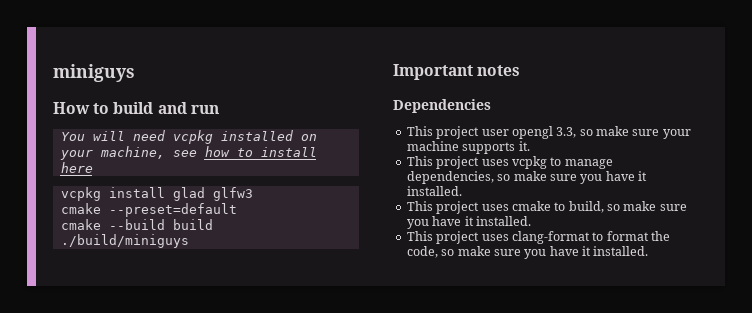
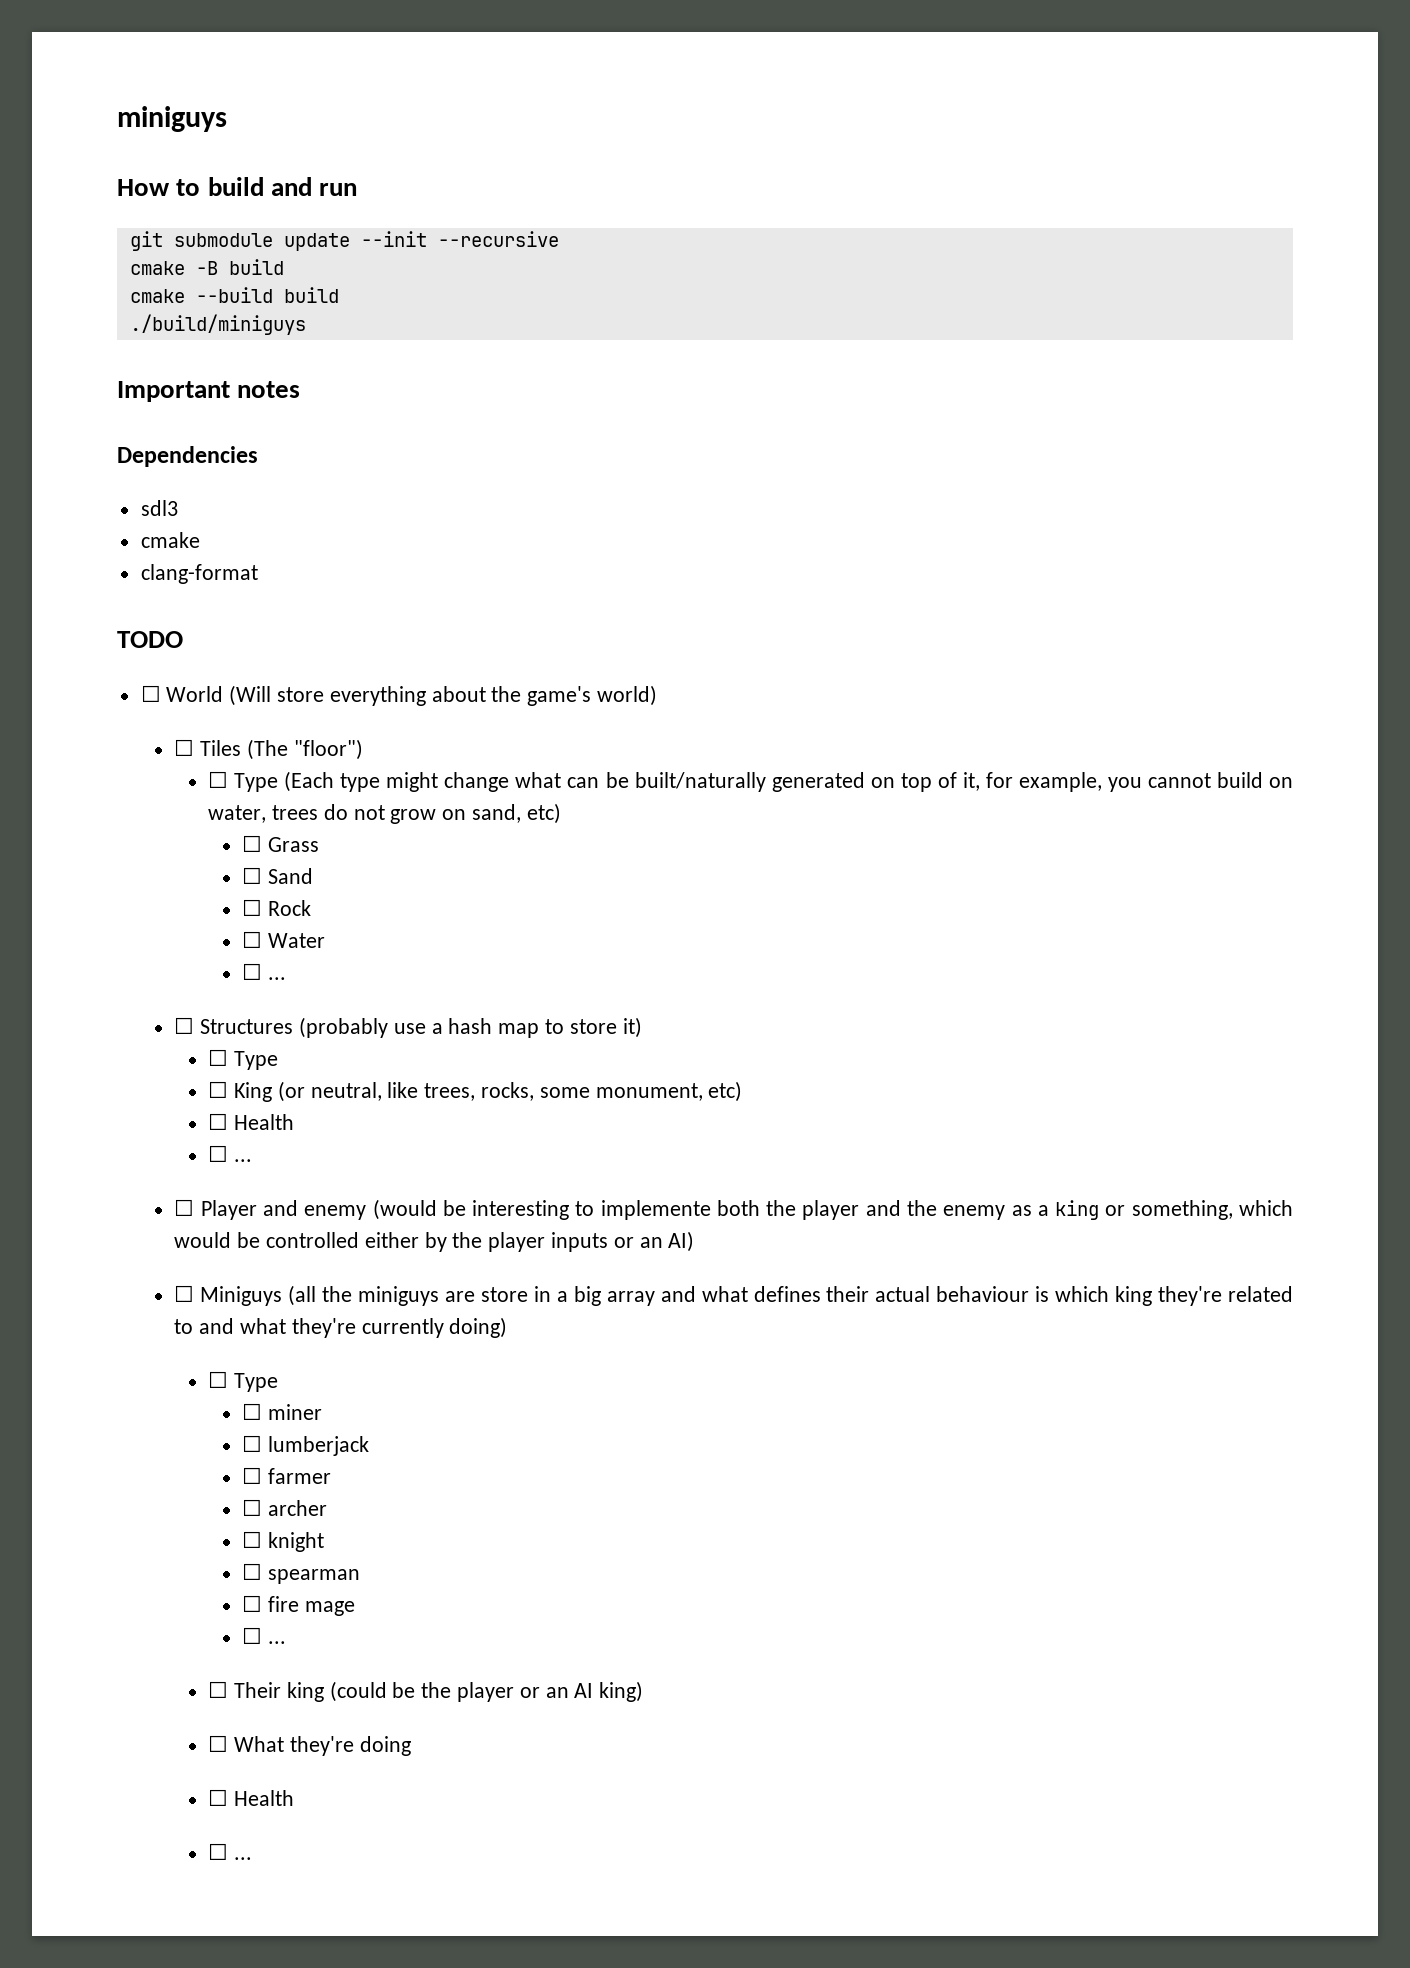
- You will need vcpkg installed on your machine, see how to install here
- vcpkg install glad glfw3
- cmake --preset=default
+ git submodule update --init --recursive
+ cmake -B build
- This project user opengl 3.3, so make sure your machine supports it.
- This project uses vcpkg to manage dependencies, so make sure you have it installed.
- This project uses cmake to build, so make sure you have it installed.
- This project uses clang-format to format the code, so make sure you have it installed.
+ sdl3
+ cmake
+ clang-format
+ TODO
+ ☐ World (Will store everything about the game's world)
+ ☐ Tiles (The "floor")
+ ☐ Type (Each type might change what can be built/naturally generated on top of it, for example, you cannot build on water, trees do not grow on sand, etc)
+ ☐ Grass
+ ☐ Sand
+ ☐ Rock
+ ☐ Water
+ ☐ ...
+ ☐ Structures (probably use a hash map to store it)
+ ☐ Type
+ ☐ King (or neutral, like trees, rocks, some monument, etc)
+ ☐ Health
+ ☐ ...
+ ☐ Player and enemy (would be interesting to implemente both the player and the enemy as a king or something, which would be controlled either by the player inputs or an AI)
+ ☐ Miniguys (all the miniguys are store in a big array and what defines their actual behaviour is which king they're related to and what they're currently doing)
+ ☐ Type
+ ☐ miner
+ ☐ lumberjack
+ ☐ farmer
+ ☐ archer
+ ☐ knight
+ ☐ spearman
+ ☐ fire mage
+ ☐ ...
+ ☐ Their king (could be the player or an AI king)
+ ☐ What they're doing
+ ☐ Health
+ ☐ ...

